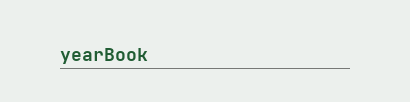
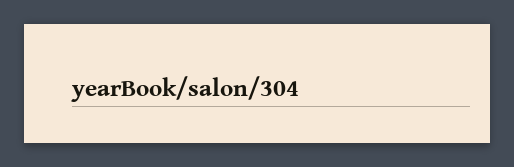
- yearBook
+ yearBook/salon/304

